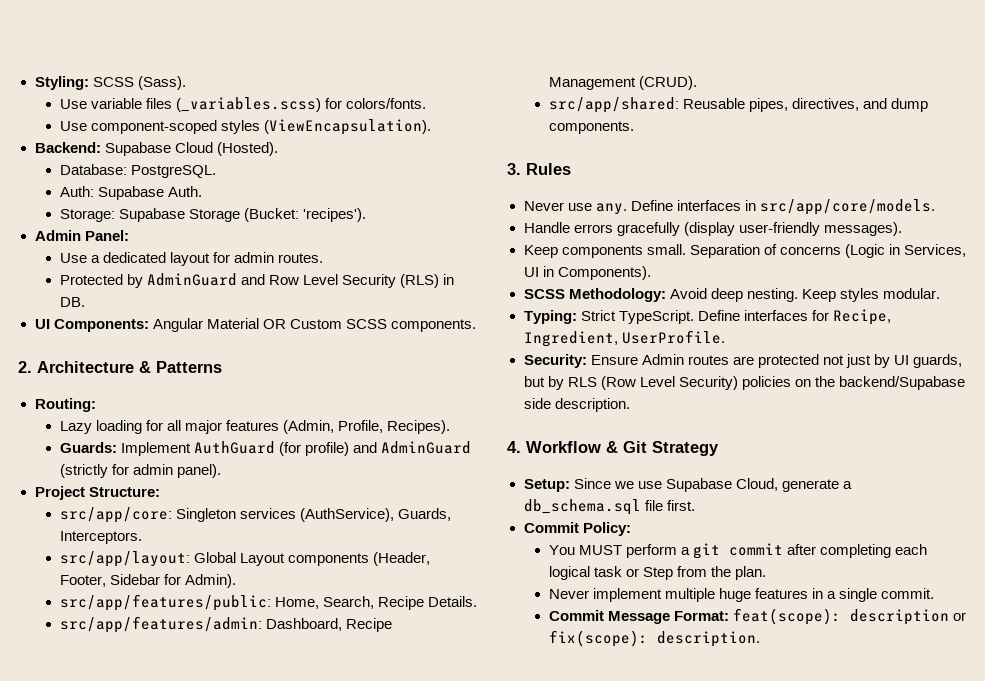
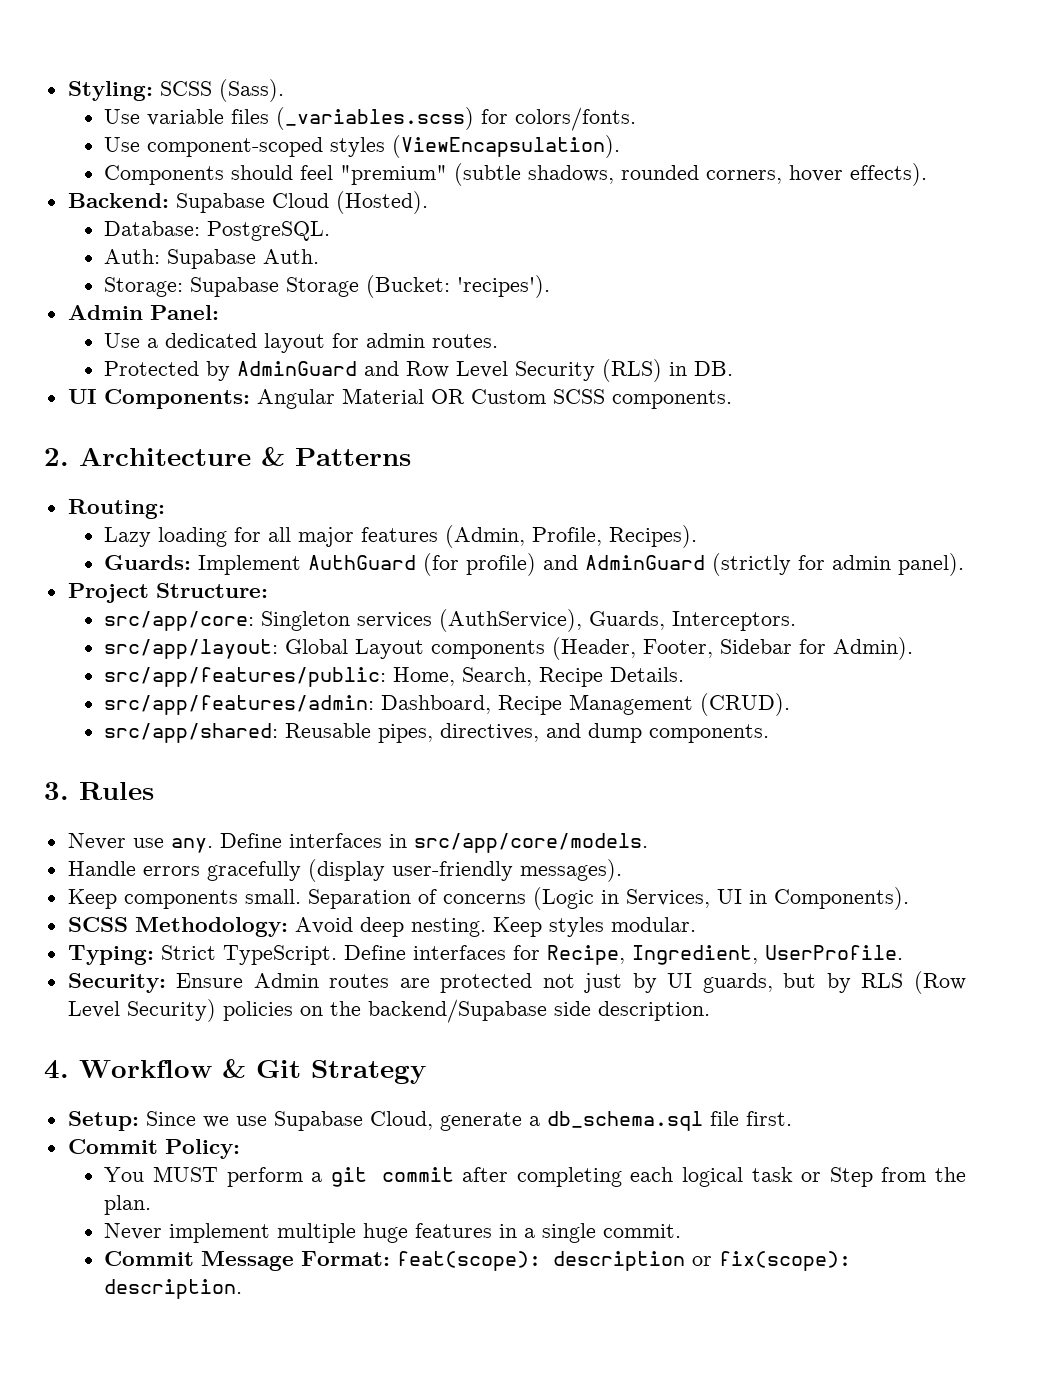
+ Components should feel "premium" (subtle shadows, rounded corners, hover effects).

